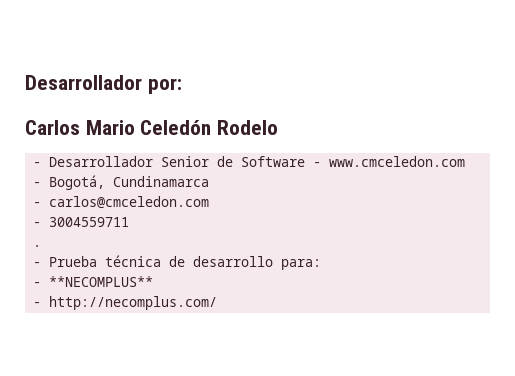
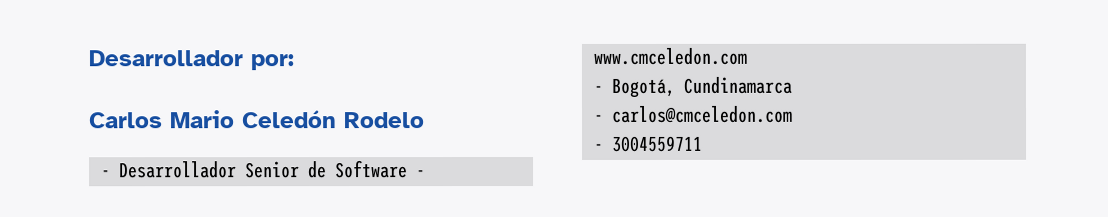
- .
- - Prueba técnica de desarrollo para:
- - **NECOMPLUS**
- - http://necomplus.com/

